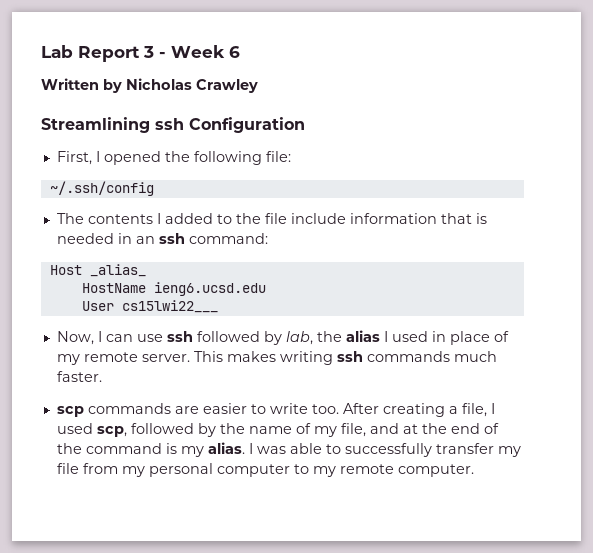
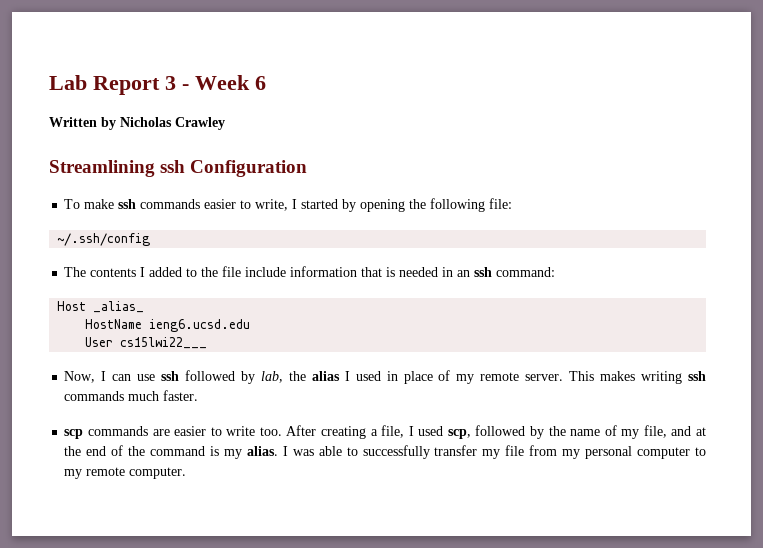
- First, I opened the following file:
+ To make ssh commands easier to write, I started by opening the following file:

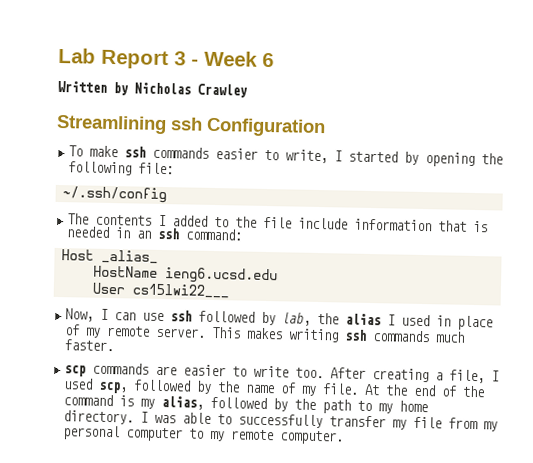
- After creating a file, I used scp, followed by the name of my file, and at the end of the command is my alias.
+ After creating a file, I used scp, followed by the name of my file. At the end of the command is my alias, followed by the path to my home directory.

